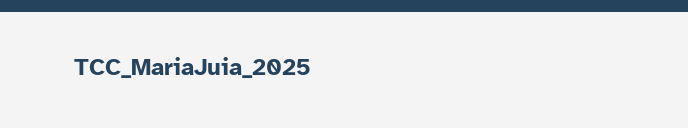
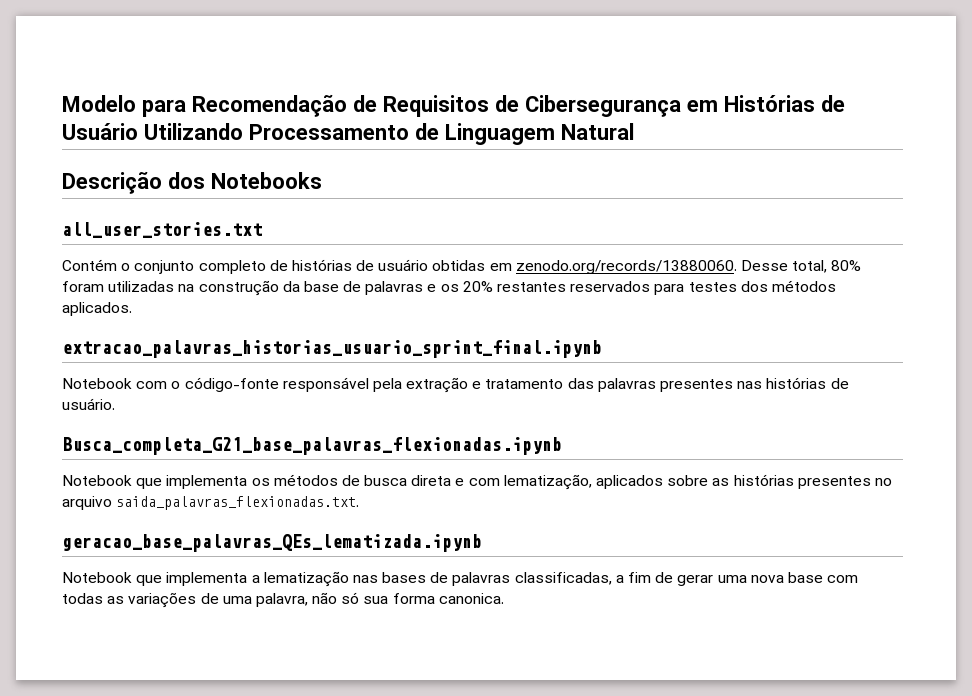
- TCC_MariaJuia_2025
+ Modelo para Recomendação de Requisitos de Cibersegurança em Histórias de Usuário Utilizando Processamento de Linguagem Natural
+ Descrição dos Notebooks
+ all_user_stories.txt
+ Contém o conjunto completo de histórias de usuário obtidas em zenodo.org/records/13880060. Desse total, 80% foram utilizadas na construção da base de palavras e os 20% restantes reservados para testes dos métodos aplicados.
+ extracao_palavras_historias_usuario_sprint_final.ipynb
+ Notebook com o código-fonte responsável pela extração e tratamento das palavras presentes nas histórias de usuário.
+ Busca_completa_G21_base_palavras_flexionadas.ipynb
+ Notebook que implementa os métodos de busca direta e com lematização, aplicados sobre as histórias presentes no arquivo saida_palavras_flexionadas.txt.
+ geracao_base_palavras_QEs_lematizada.ipynb
+ Notebook que implementa a lematização nas bases de palavras classificadas, a fim de gerar uma nova base com todas as variações de uma palavra, não só sua forma canonica.

